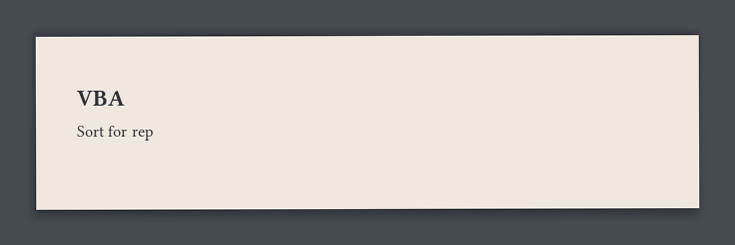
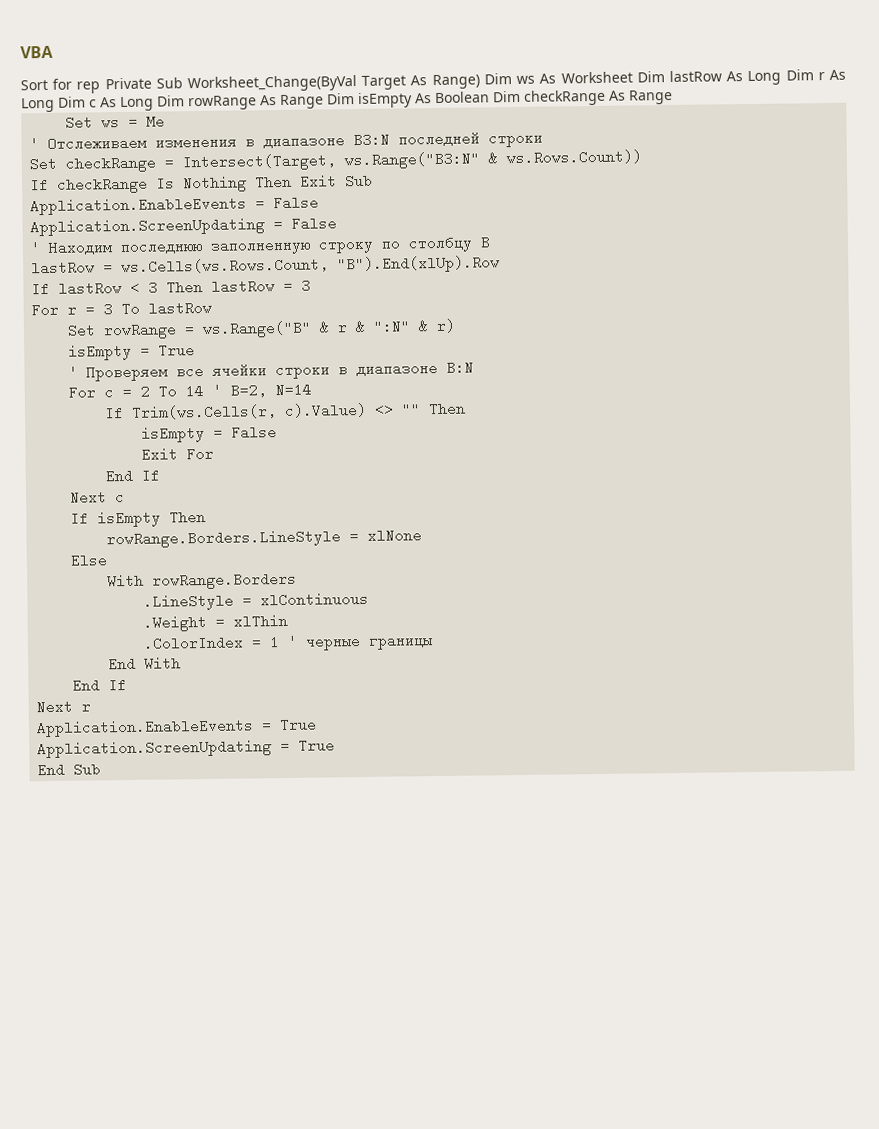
- Sort for rep
+ Sort for rep Private Sub Worksheet_Change(ByVal Target As Range) Dim ws As Worksheet Dim lastRow As Long Dim r As Long Dim c As Long Dim rowRange As Range Dim isEmpty As Boolean Dim checkRange As Range
+ Set ws = Me
+ ' Отслеживаем изменения в диапазоне B3:N последней строки
+ Set checkRange = Intersect(Target, ws.Range("B3:N" & ws.Rows.Count))
+ If checkRange Is Nothing Then Exit Sub
+ Application.EnableEvents = False
+ Application.ScreenUpdating = False
+ ' Находим последнюю заполненную строку по столбцу B
+ lastRow = ws.Cells(ws.Rows.Count, "B").End(xlUp).Row
+ If lastRow < 3 Then lastRow = 3
+ For r = 3 To lastRow
+ Set rowRange = ws.Range("B" & r & ":N" & r)
+ isEmpty = True
+ ' Проверяем все ячейки строки в диапазоне B:N
+ For c = 2 To 14 ' B=2, N=14
+ If Trim(ws.Cells(r, c).Value) <> "" Then
+ isEmpty = False
+ Exit For
+ End If
+ Next c
+ If isEmpty Then
+ rowRange.Borders.LineStyle = xlNone
+ Else
+ With rowRange.Borders
+ .LineStyle = xlContinuous
+ .Weight = xlThin
+ .ColorIndex = 1 ' черные границы
+ End With
+ End If
+ Next r
+ Application.EnableEvents = True
+ Application.ScreenUpdating = True
+ End Sub

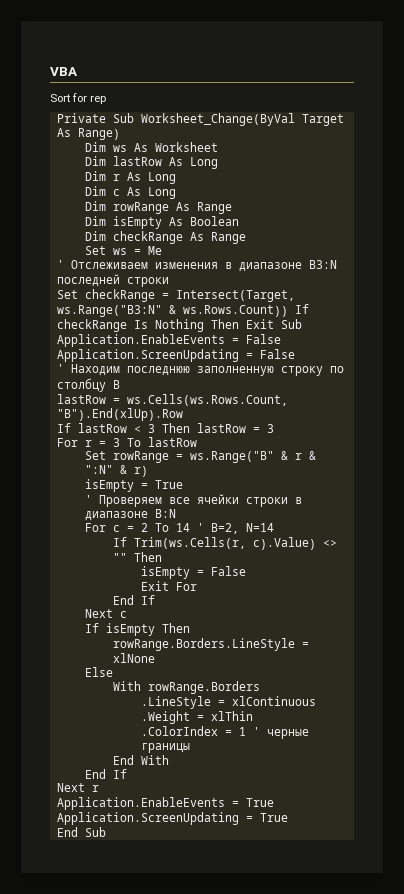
- Sort for rep Private Sub Worksheet_Change(ByVal Target As Range) Dim ws As Worksheet Dim lastRow As Long Dim r As Long Dim c As Long Dim rowRange As Range Dim isEmpty As Boolean Dim checkRange As Range
+ Sort for rep
+ Private Sub Worksheet_Change(ByVal Target As Range)
+ Dim ws As Worksheet
+ Dim lastRow As Long
+ Dim r As Long
+ Dim c As Long
+ Dim rowRange As Range
+ Dim isEmpty As Boolean
+ Dim checkRange As Range
- Set checkRange = Intersect(Target, ws.Range("B3:N" & ws.Rows.Count))
- If checkRange Is Nothing Then Exit Sub
+ Set checkRange = Intersect(Target, ws.Range("B3:N" & ws.Rows.Count)) If checkRange Is Nothing Then Exit Sub

